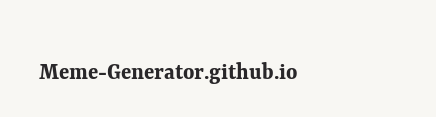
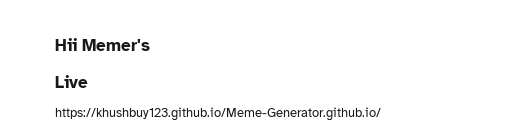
- Meme-Generator.github.io
+ Hii Memer's
+ Live
+ https://khushbuy123.github.io/Meme-Generator.github.io/

